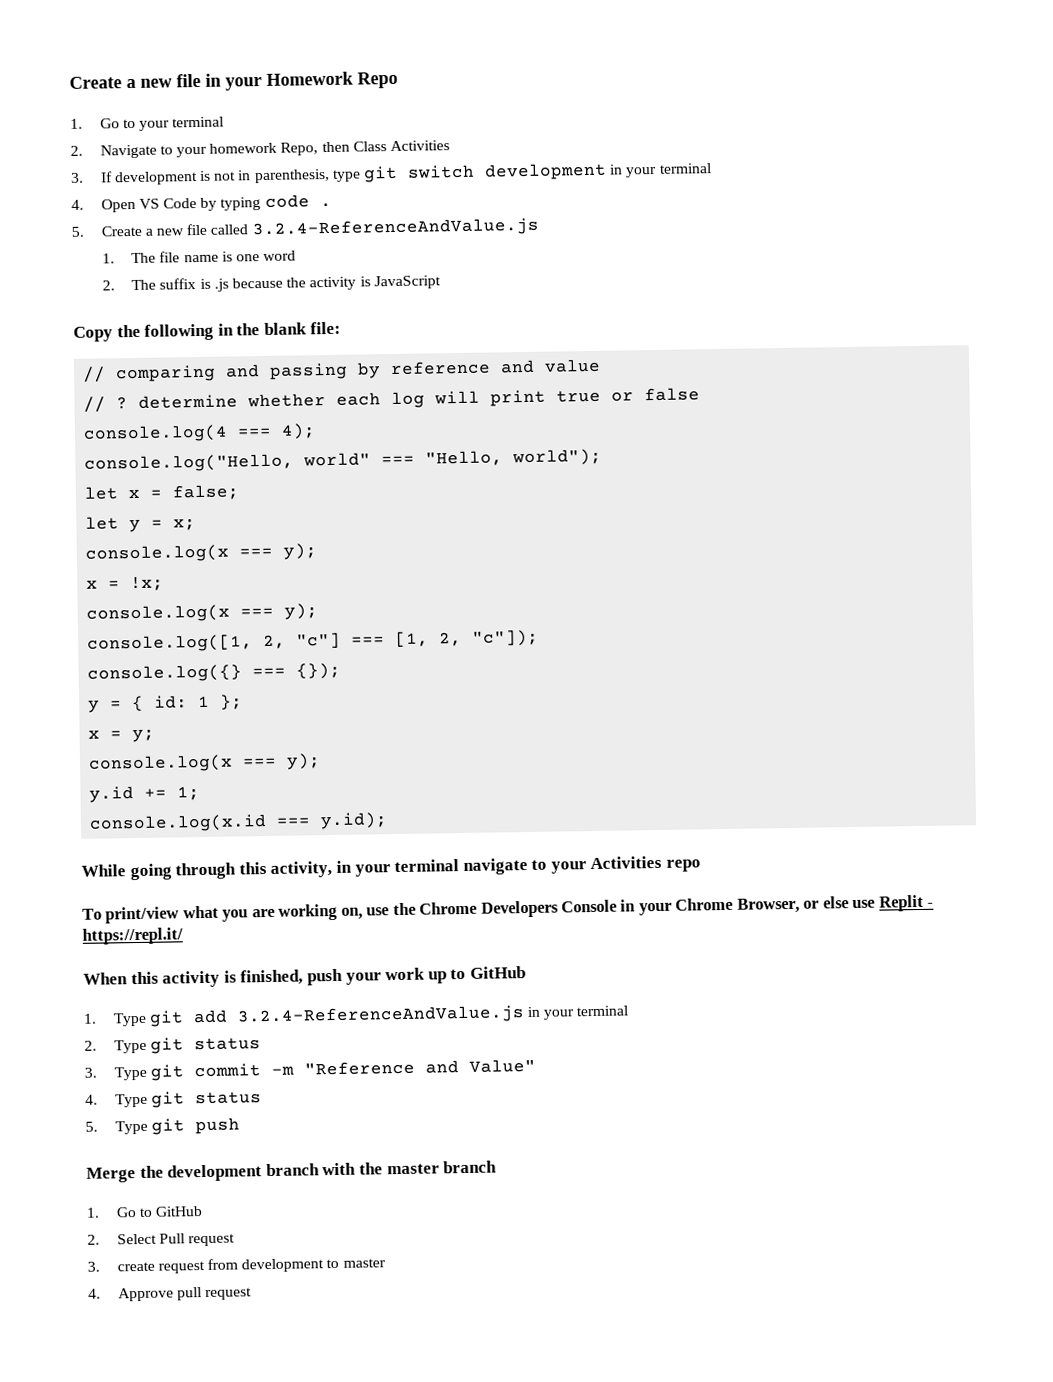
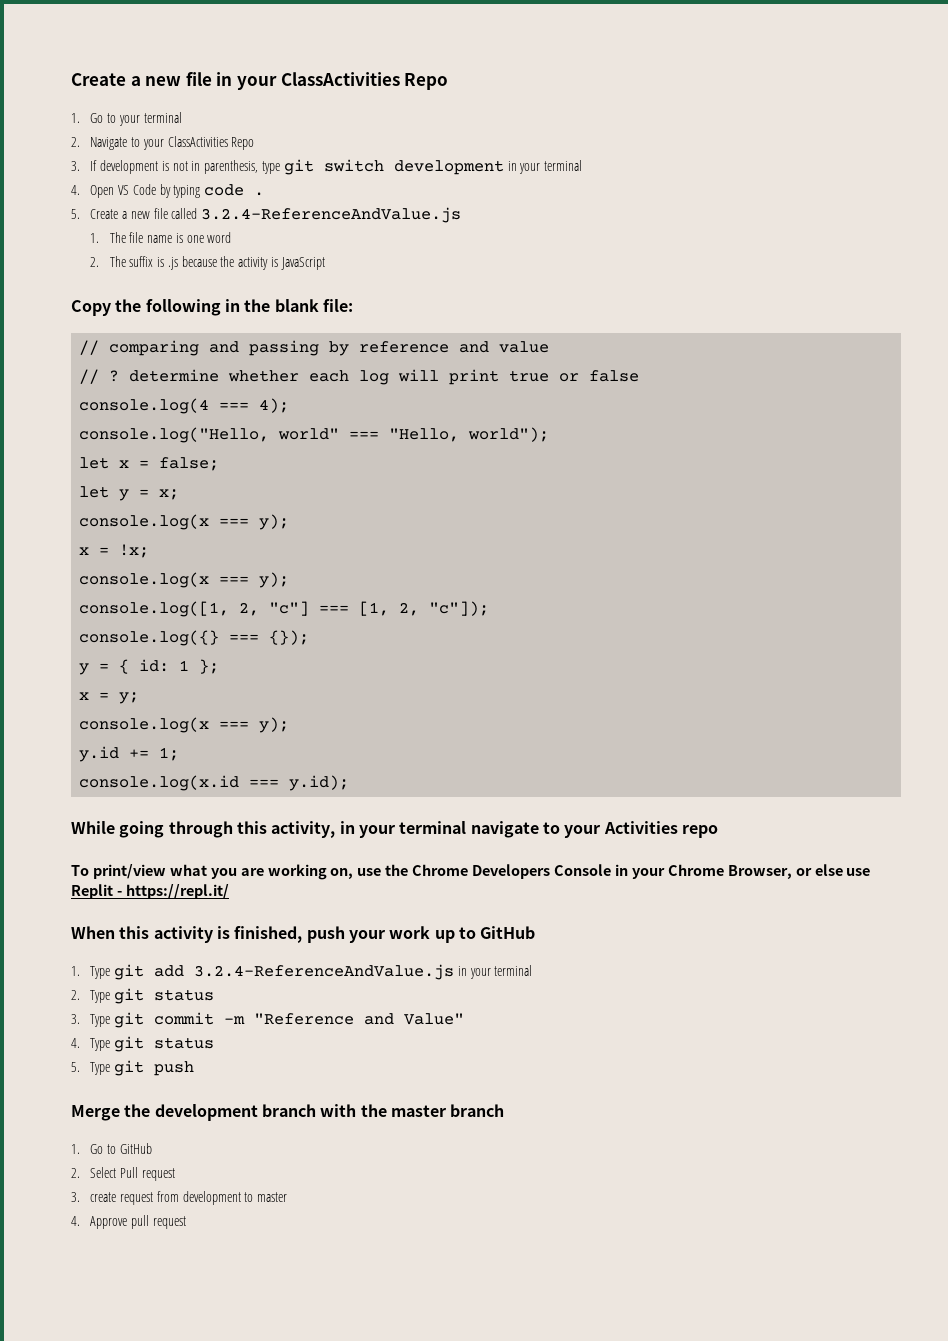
- Create a new file in your Homework Repo
+ Create a new file in your ClassActivities Repo
- 2. Navigate to your homework Repo, then Class Activities
+ 2. Navigate to your ClassActivities Repo

